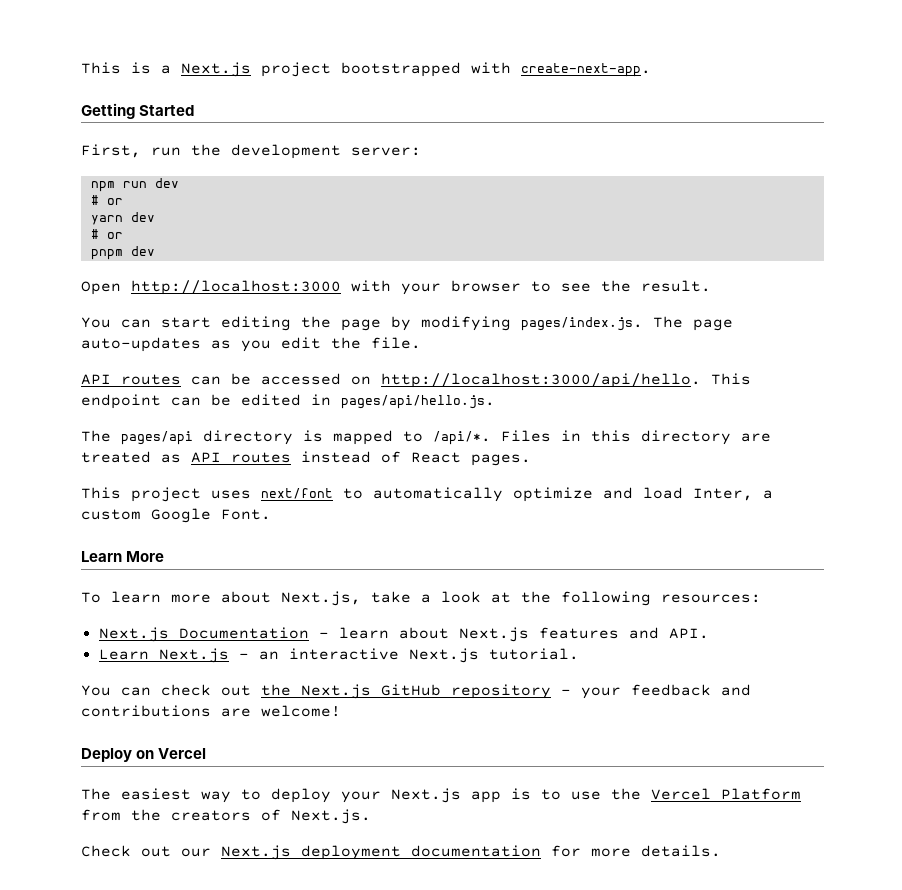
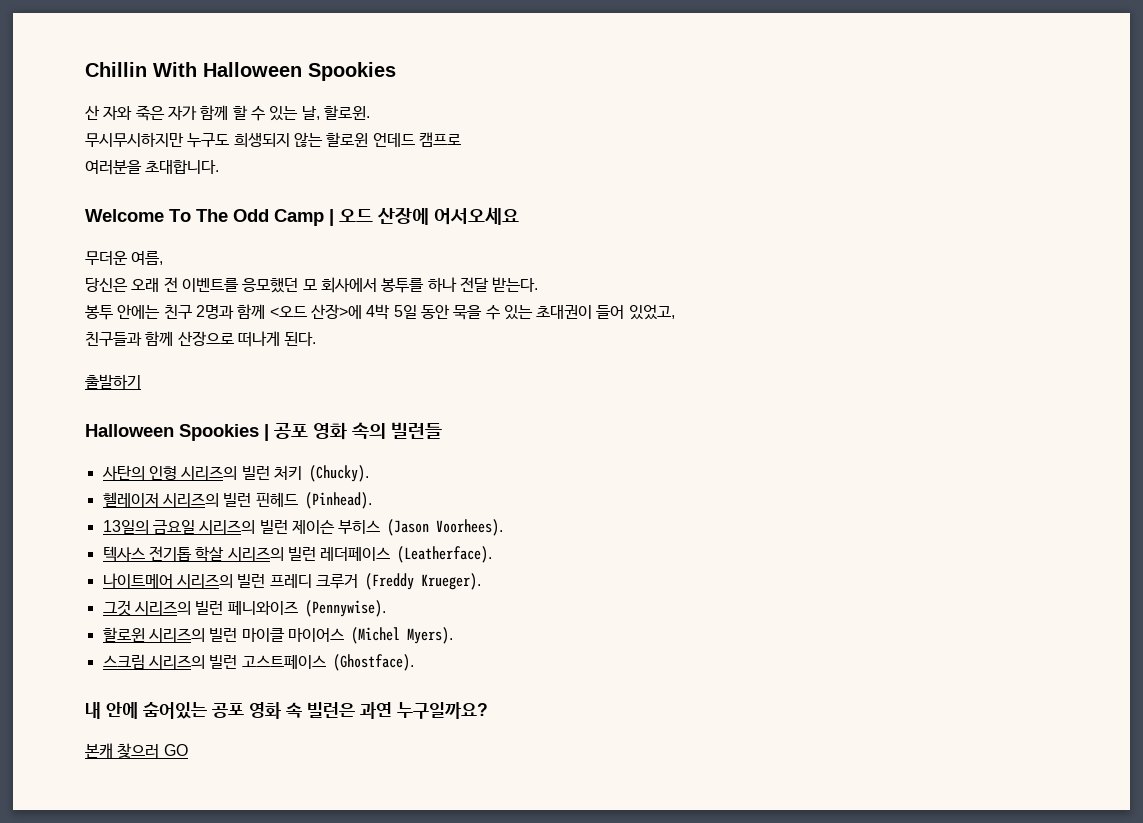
- This is a Next.js project bootstrapped with create-next-app.
- Getting Started
- First, run the development server:
- npm run dev
- # or
- yarn dev
- # or
- pnpm dev
- Open http://localhost:3000 with your browser to see the result.
- You can start editing the page by modifying pages/index.js. The page auto-updates as you edit the file.
- API routes can be accessed on http://localhost:3000/api/hello. This endpoint can be edited in pages/api/hello.js.
- The pages/api directory is mapped to /api/*. Files in this directory are treated as API routes instead of React pages.
- This project uses next/font to automatically optimize and load Inter, a custom Google Font.
- Learn More
- To learn more about Next.js, take a look at the following resources:
- Next.js Documentation - learn about Next.js features and API.
- Learn Next.js - an interactive Next.js tutorial.
- You can check out the Next.js GitHub repository - your feedback and contributions are welcome!
- Deploy on Vercel
- The easiest way to deploy your Next.js app is to use the Vercel Platform from the creators of Next.js.
- Check out our Next.js deployment documentation for more details.
+ Chillin With Halloween Spookies
+ 산 자와 죽은 자가 함께 할 수 있는 날, 할로윈.
+ 무시무시하지만 누구도 희생되지 않는 할로윈 언데드 캠프로
+ 여러분을 초대합니다.
+ Welcome To The Odd Camp | 오드 산장에 어서오세요
+ 무더운 여름,
+ 당신은 오래 전 이벤트를 응모했던 모 회사에서 봉투를 하나 전달 받는다.
+ 봉투 안에는 친구 2명과 함께 <오드 산장>에 4박 5일 동안 묵을 수 있는 초대권이 들어 있었고,
+ 친구들과 함께 산장으로 떠나게 된다.
+ 출발하기
+ Halloween Spookies | 공포 영화 속의 빌런들
+ 사탄의 인형 시리즈의 빌런 처키 (Chucky).
+ 헬레이저 시리즈의 빌런 핀헤드 (Pinhead).
+ 13일의 금요일 시리즈의 빌런 제이슨 부히스 (Jason Voorhees).
+ 텍사스 전기톱 학살 시리즈의 빌런 레더페이스 (Leatherface).
+ 나이트메어 시리즈의 빌런 프레디 크루거 (Freddy Krueger).
+ 그것 시리즈의 빌런 페니와이즈 (Pennywise).
+ 할로윈 시리즈의 빌런 마이클 마이어스 (Michel Myers).
+ 스크림 시리즈의 빌런 고스트페이스 (Ghostface).
+ 내 안에 숨어있는 공포 영화 속 빌런은 과연 누구일까요?
+ 본캐 찾으러 GO

